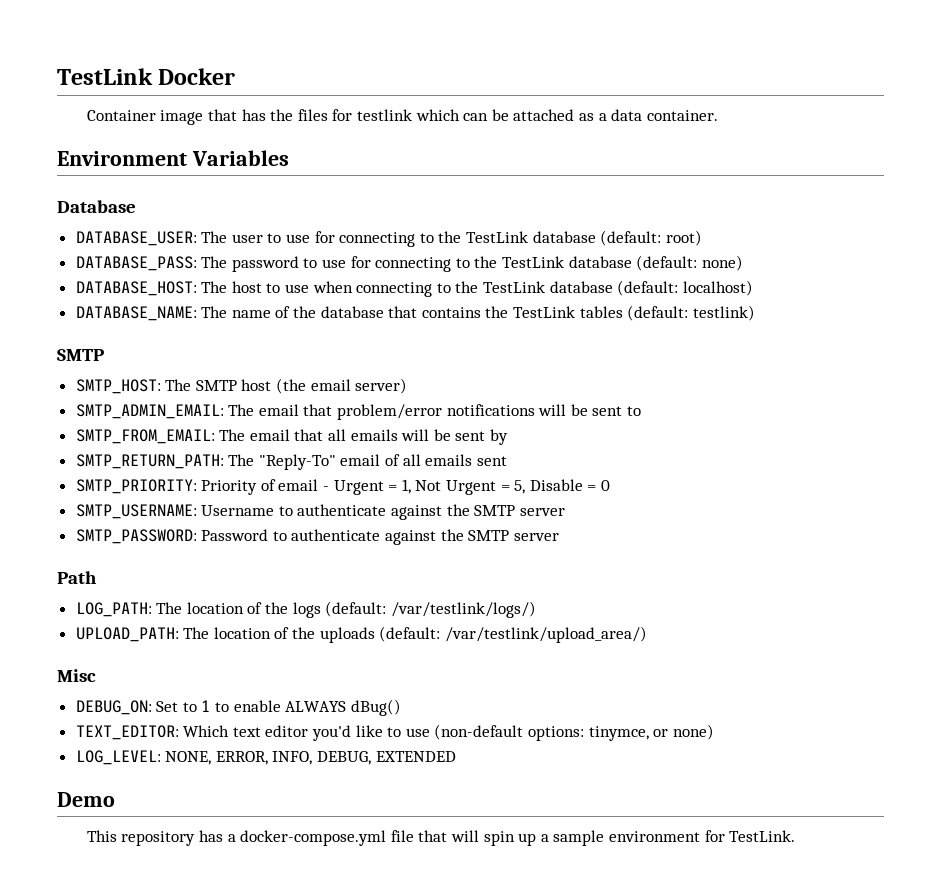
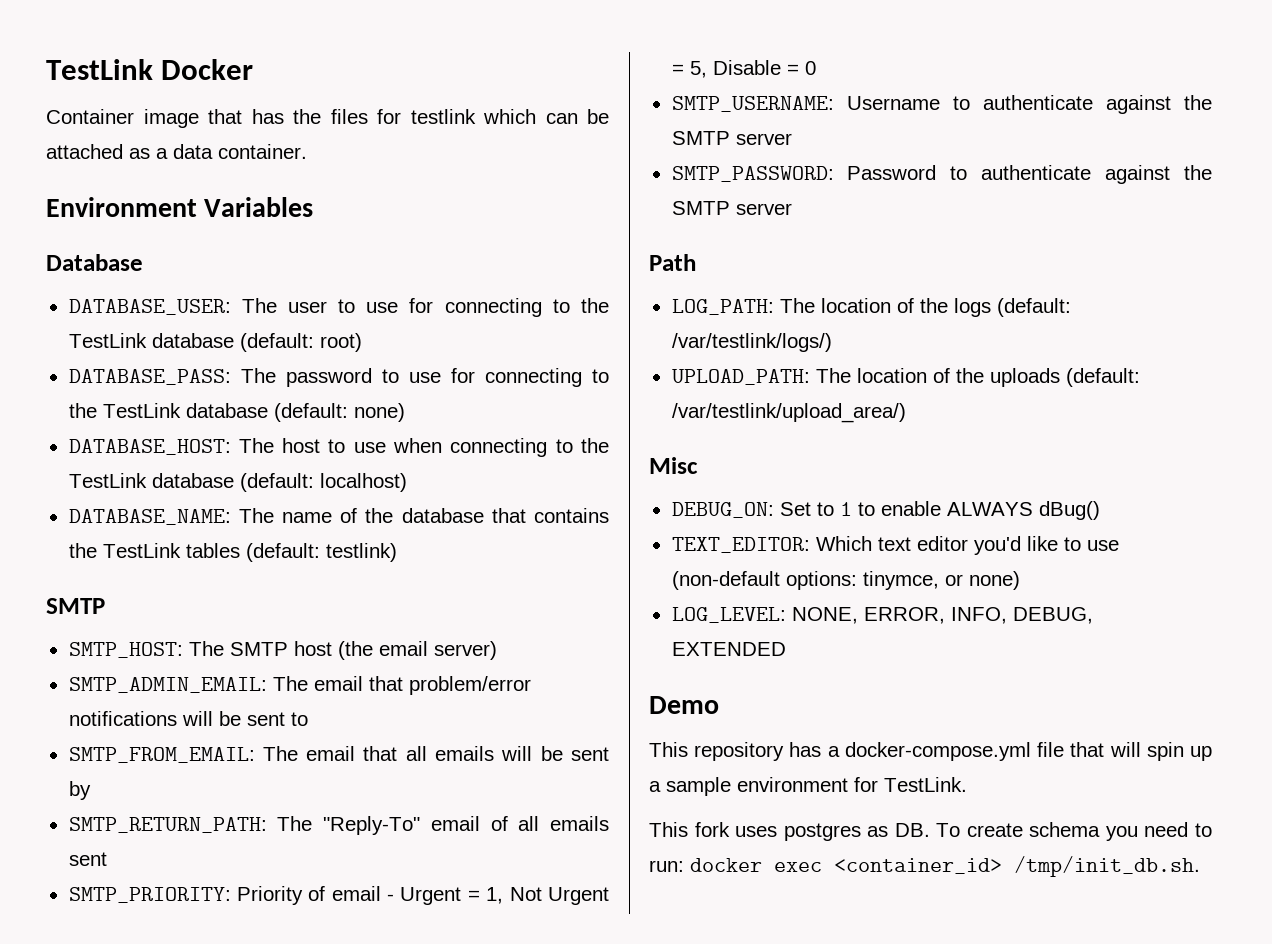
+ This fork uses postgres as DB. To create schema you need to run: docker exec <container_id> /tmp/init_db.sh.

